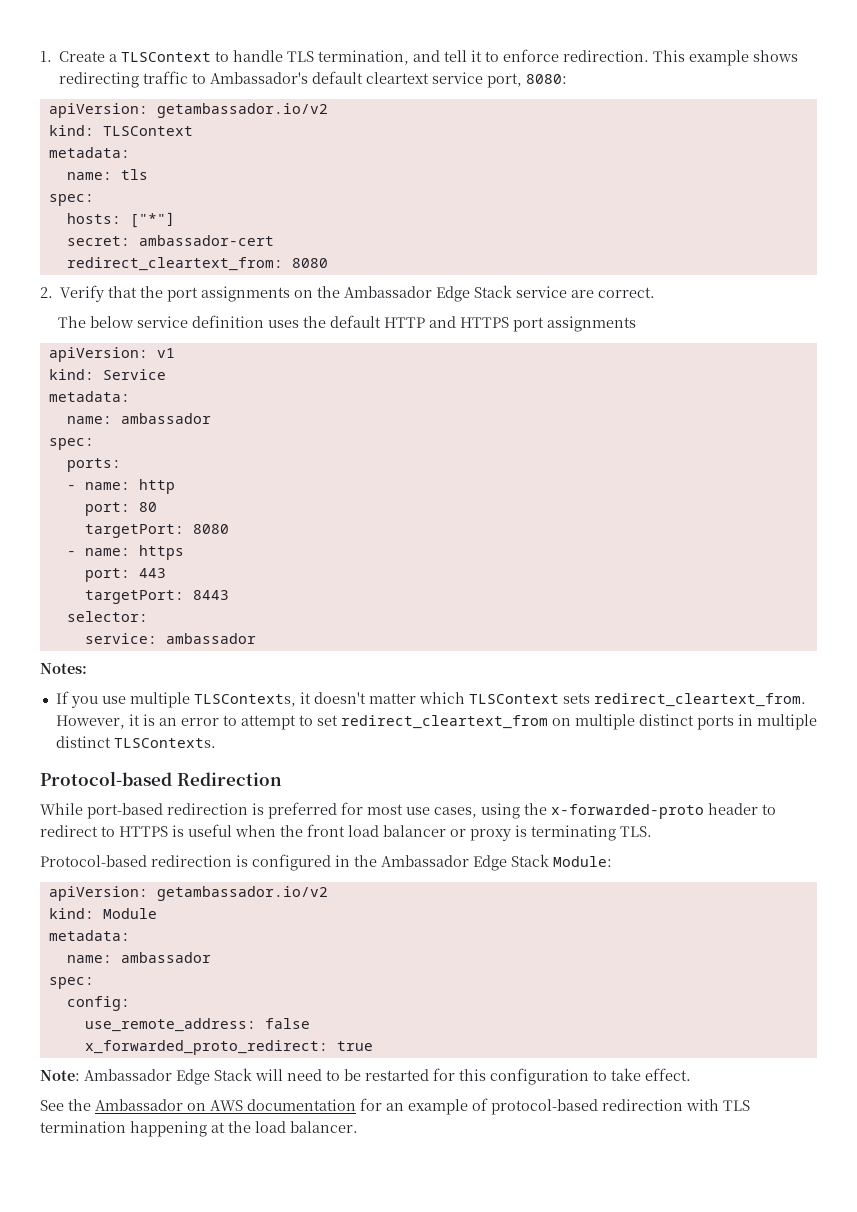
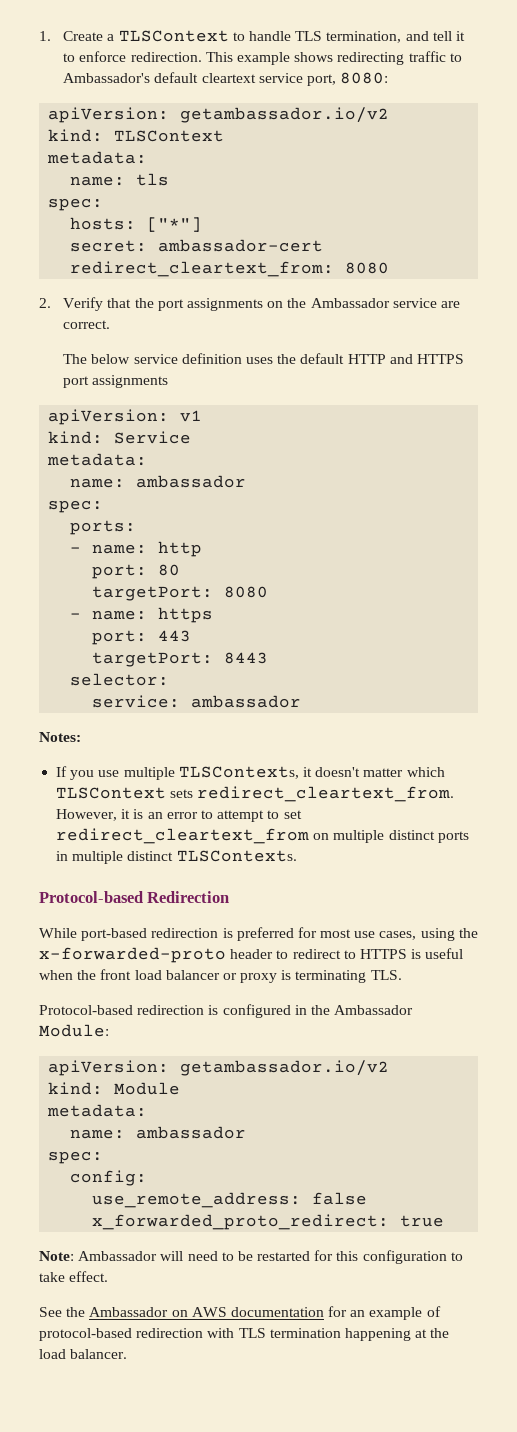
- 2. Verify that the port assignments on the Ambassador Edge Stack service are correct.
+ 2. Verify that the port assignments on the Ambassador service are correct.
- Protocol-based redirection is configured in the Ambassador Edge Stack Module:
+ Protocol-based redirection is configured in the Ambassador Module:
- Note: Ambassador Edge Stack will need to be restarted for this configuration to take effect.
+ Note: Ambassador will need to be restarted for this configuration to take effect.

